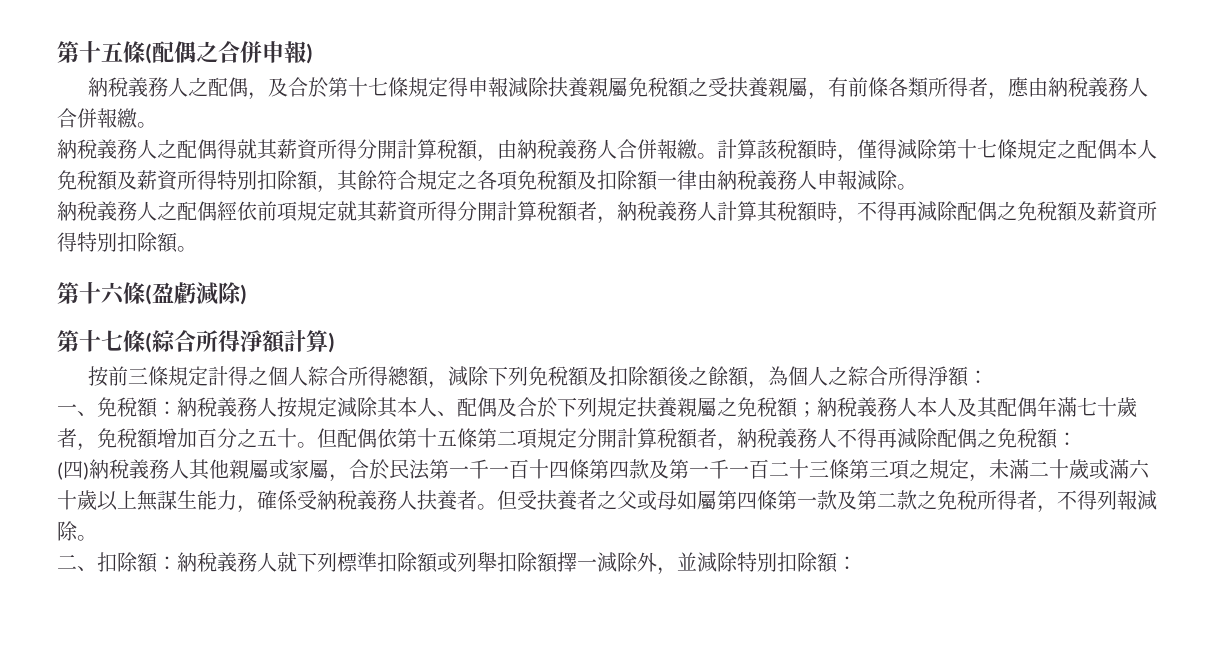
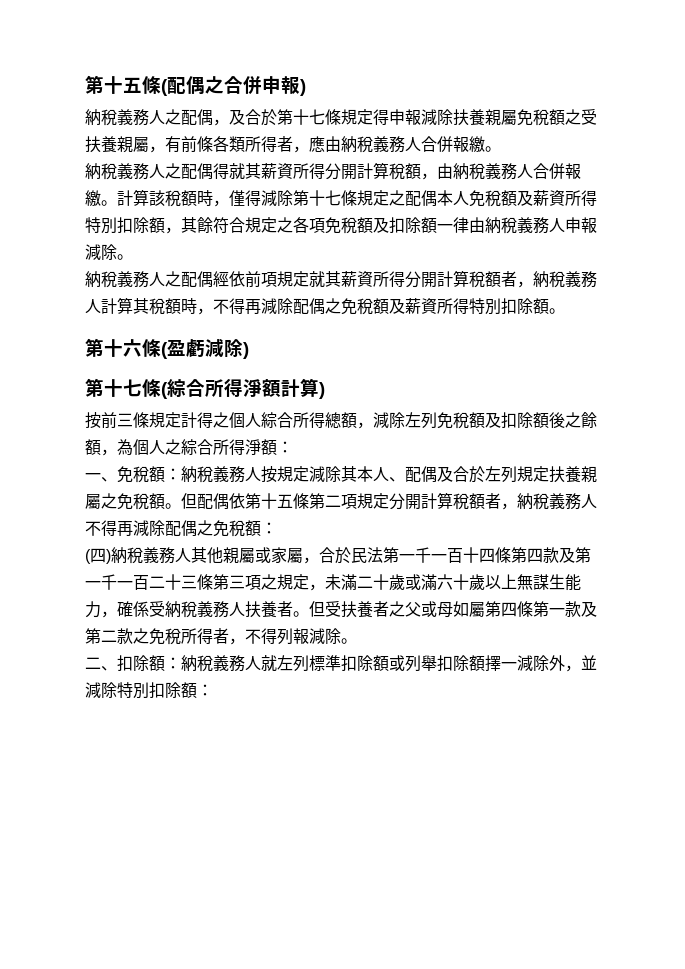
- 按前三條規定計得之個人綜合所得總額，減除下列免稅額及扣除額後之餘額，為個人之綜合所得淨額：
+ 按前三條規定計得之個人綜合所得總額，減除左列免稅額及扣除額後之餘額，為個人之綜合所得淨額：
- 一、免稅額：納稅義務人按規定減除其本人、配偶及合於下列規定扶養親屬之免稅額；納稅義務人本人及其配偶年滿七十歲者，免稅額增加百分之五十。
+ 一、免稅額：納稅義務人按規定減除其本人、配偶及合於左列規定扶養親屬之免稅額。
- 二、扣除額：納稅義務人就下列標準扣除額或列舉扣除額擇一減除外，並減除特別扣除額：
+ 二、扣除額：納稅義務人就左列標準扣除額或列舉扣除額擇一減除外，並減除特別扣除額：

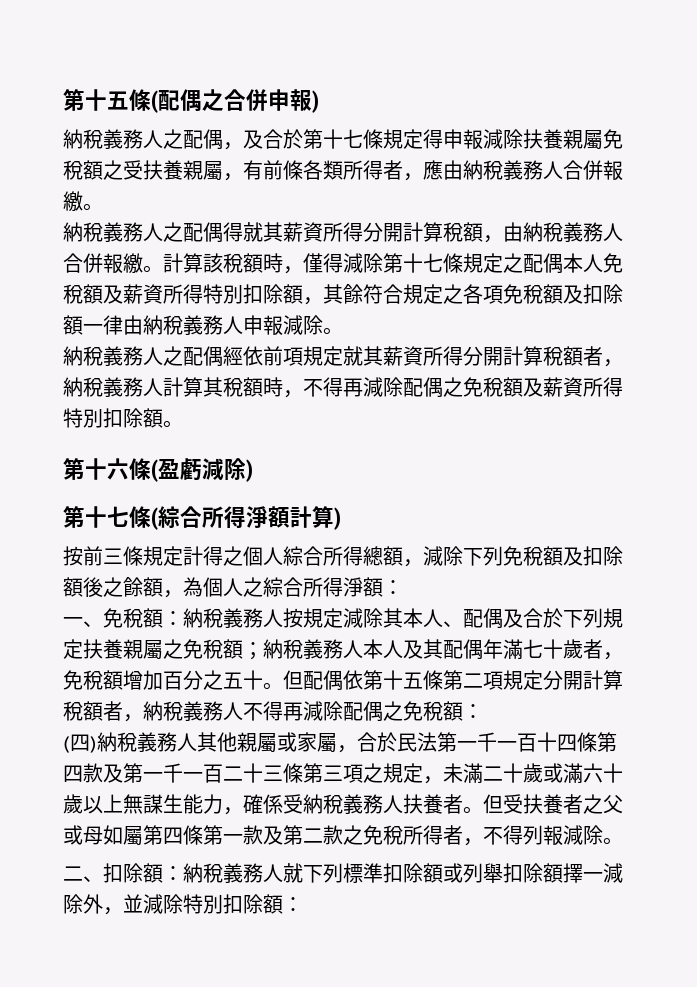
- 按前三條規定計得之個人綜合所得總額，減除左列免稅額及扣除額後之餘額，為個人之綜合所得淨額：
+ 按前三條規定計得之個人綜合所得總額，減除下列免稅額及扣除額後之餘額，為個人之綜合所得淨額：
- 一、免稅額：納稅義務人按規定減除其本人、配偶及合於左列規定扶養親屬之免稅額。
+ 一、免稅額：納稅義務人按規定減除其本人、配偶及合於下列規定扶養親屬之免稅額；納稅義務人本人及其配偶年滿七十歲者，免稅額增加百分之五十。
- 二、扣除額：納稅義務人就左列標準扣除額或列舉扣除額擇一減除外，並減除特別扣除額：
+ 二、扣除額：納稅義務人就下列標準扣除額或列舉扣除額擇一減除外，並減除特別扣除額：

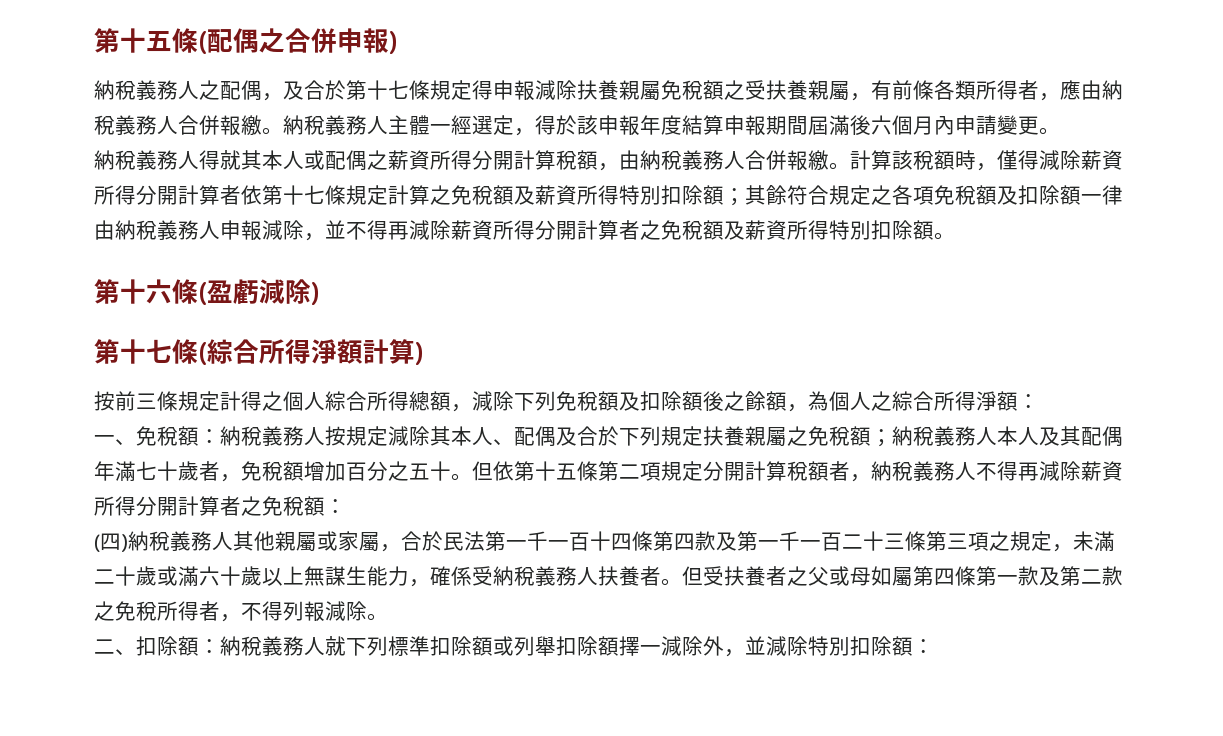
- 納稅義務人之配偶，及合於第十七條規定得申報減除扶養親屬免稅額之受扶養親屬，有前條各類所得者，應由納稅義務人合併報繳。
- 納稅義務人之配偶得就其薪資所得分開計算稅額，由納稅義務人合併報繳。
+ 納稅義務人之配偶，及合於第十七條規定得申報減除扶養親屬免稅額之受扶養親屬，有前條各類所得者，應由納稅義務人合併報繳。納稅義務人主體一經選定，得於該申報年度結算申報期間屆滿後六個月內申請變更。
+ 納稅義務人得就其本人或配偶之薪資所得分開計算稅額，由納稅義務人合併報繳。
- 計算該稅額時，僅得減除第十七條規定之配偶本人免稅額及薪資所得特別扣除額，其餘符合規定之各項免稅額及扣除額一律由納稅義務人申報減除。
- 納稅義務人之配偶經依前項規定就其薪資所得分開計算稅額者，納稅義務人計算其稅額時，不得再減除配偶之免稅額及薪資所得特別扣除額。
+ 計算該稅額時，僅得減除薪資所得分開計算者依第十七條規定計算之免稅額及薪資所得特別扣除額；其餘符合規定之各項免稅額及扣除額一律由納稅義務人申報減除，並不得再減除薪資所得分開計算者之免稅額及薪資所得特別扣除額。
- 但配偶依第十五條第二項規定分開計算稅額者，納稅義務人不得再減除配偶之免稅額：
+ 但依第十五條第二項規定分開計算稅額者，納稅義務人不得再減除薪資所得分開計算者之免稅額：

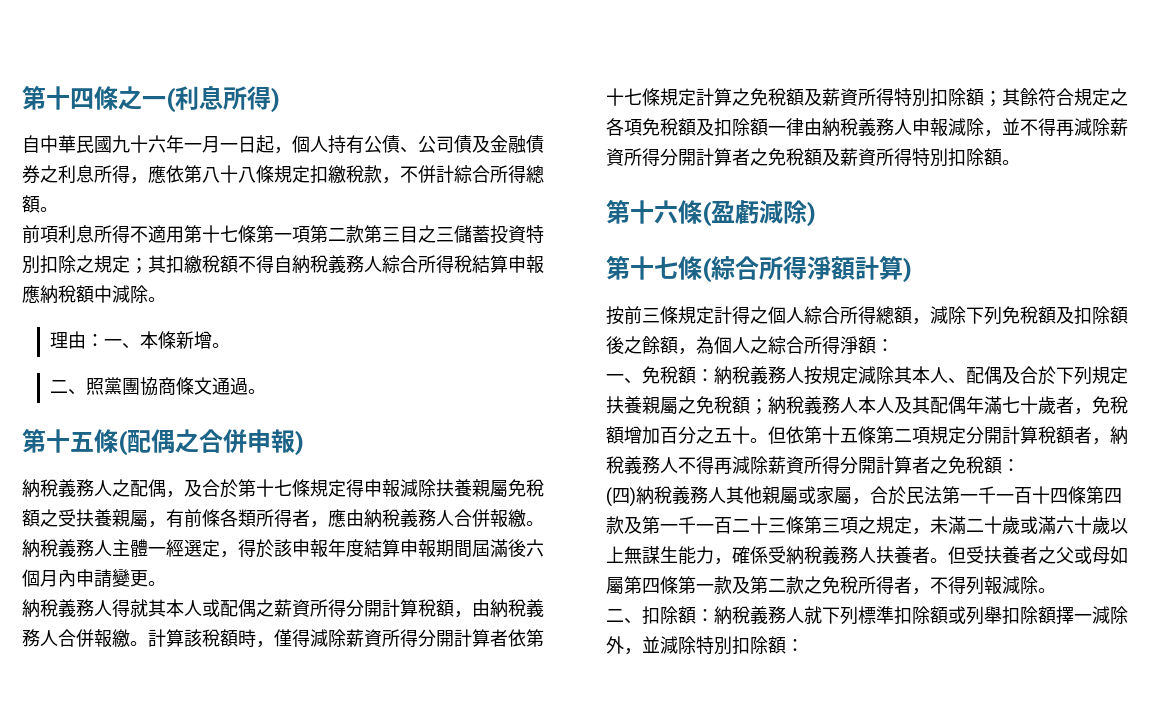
+ 第十四條之一(利息所得)
+ 自中華民國九十六年一月一日起，個人持有公債、公司債及金融債券之利息所得，應依第八十八條規定扣繳稅款，不併計綜合所得總額。
+ 前項利息所得不適用第十七條第一項第二款第三目之三儲蓄投資特別扣除之規定；其扣繳稅額不得自納稅義務人綜合所得稅結算申報應納稅額中減除。
+ 理由：一、本條新增。
+ 二、照黨團協商條文通過。

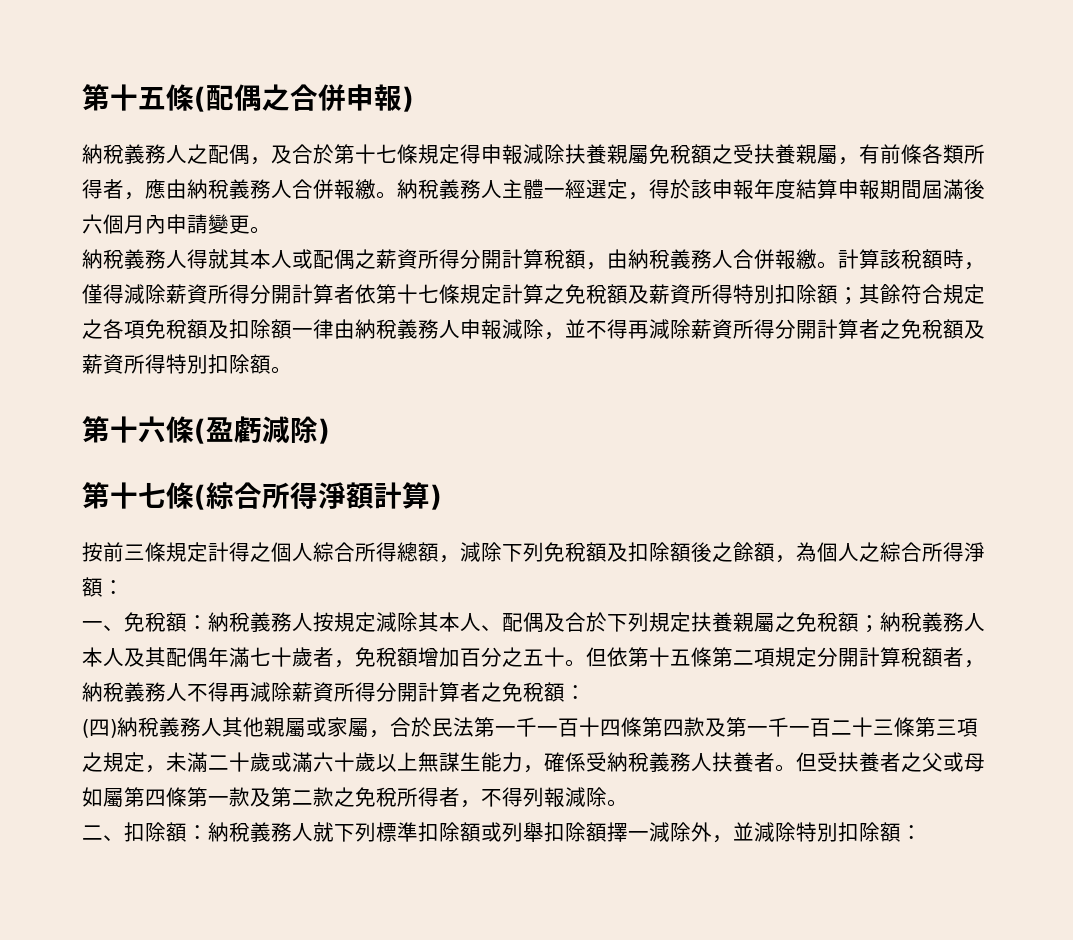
- 第十四條之一(利息所得)
- 自中華民國九十六年一月一日起，個人持有公債、公司債及金融債券之利息所得，應依第八十八條規定扣繳稅款，不併計綜合所得總額。
- 前項利息所得不適用第十七條第一項第二款第三目之三儲蓄投資特別扣除之規定；其扣繳稅額不得自納稅義務人綜合所得稅結算申報應納稅額中減除。
- 理由：一、本條新增。
- 二、照黨團協商條文通過。

